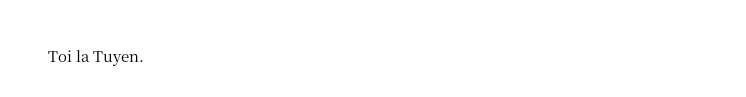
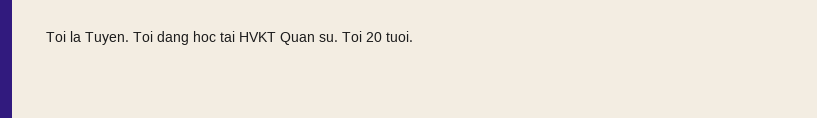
+ Toi dang hoc tai HVKT Quan su. Toi 20 tuoi.

